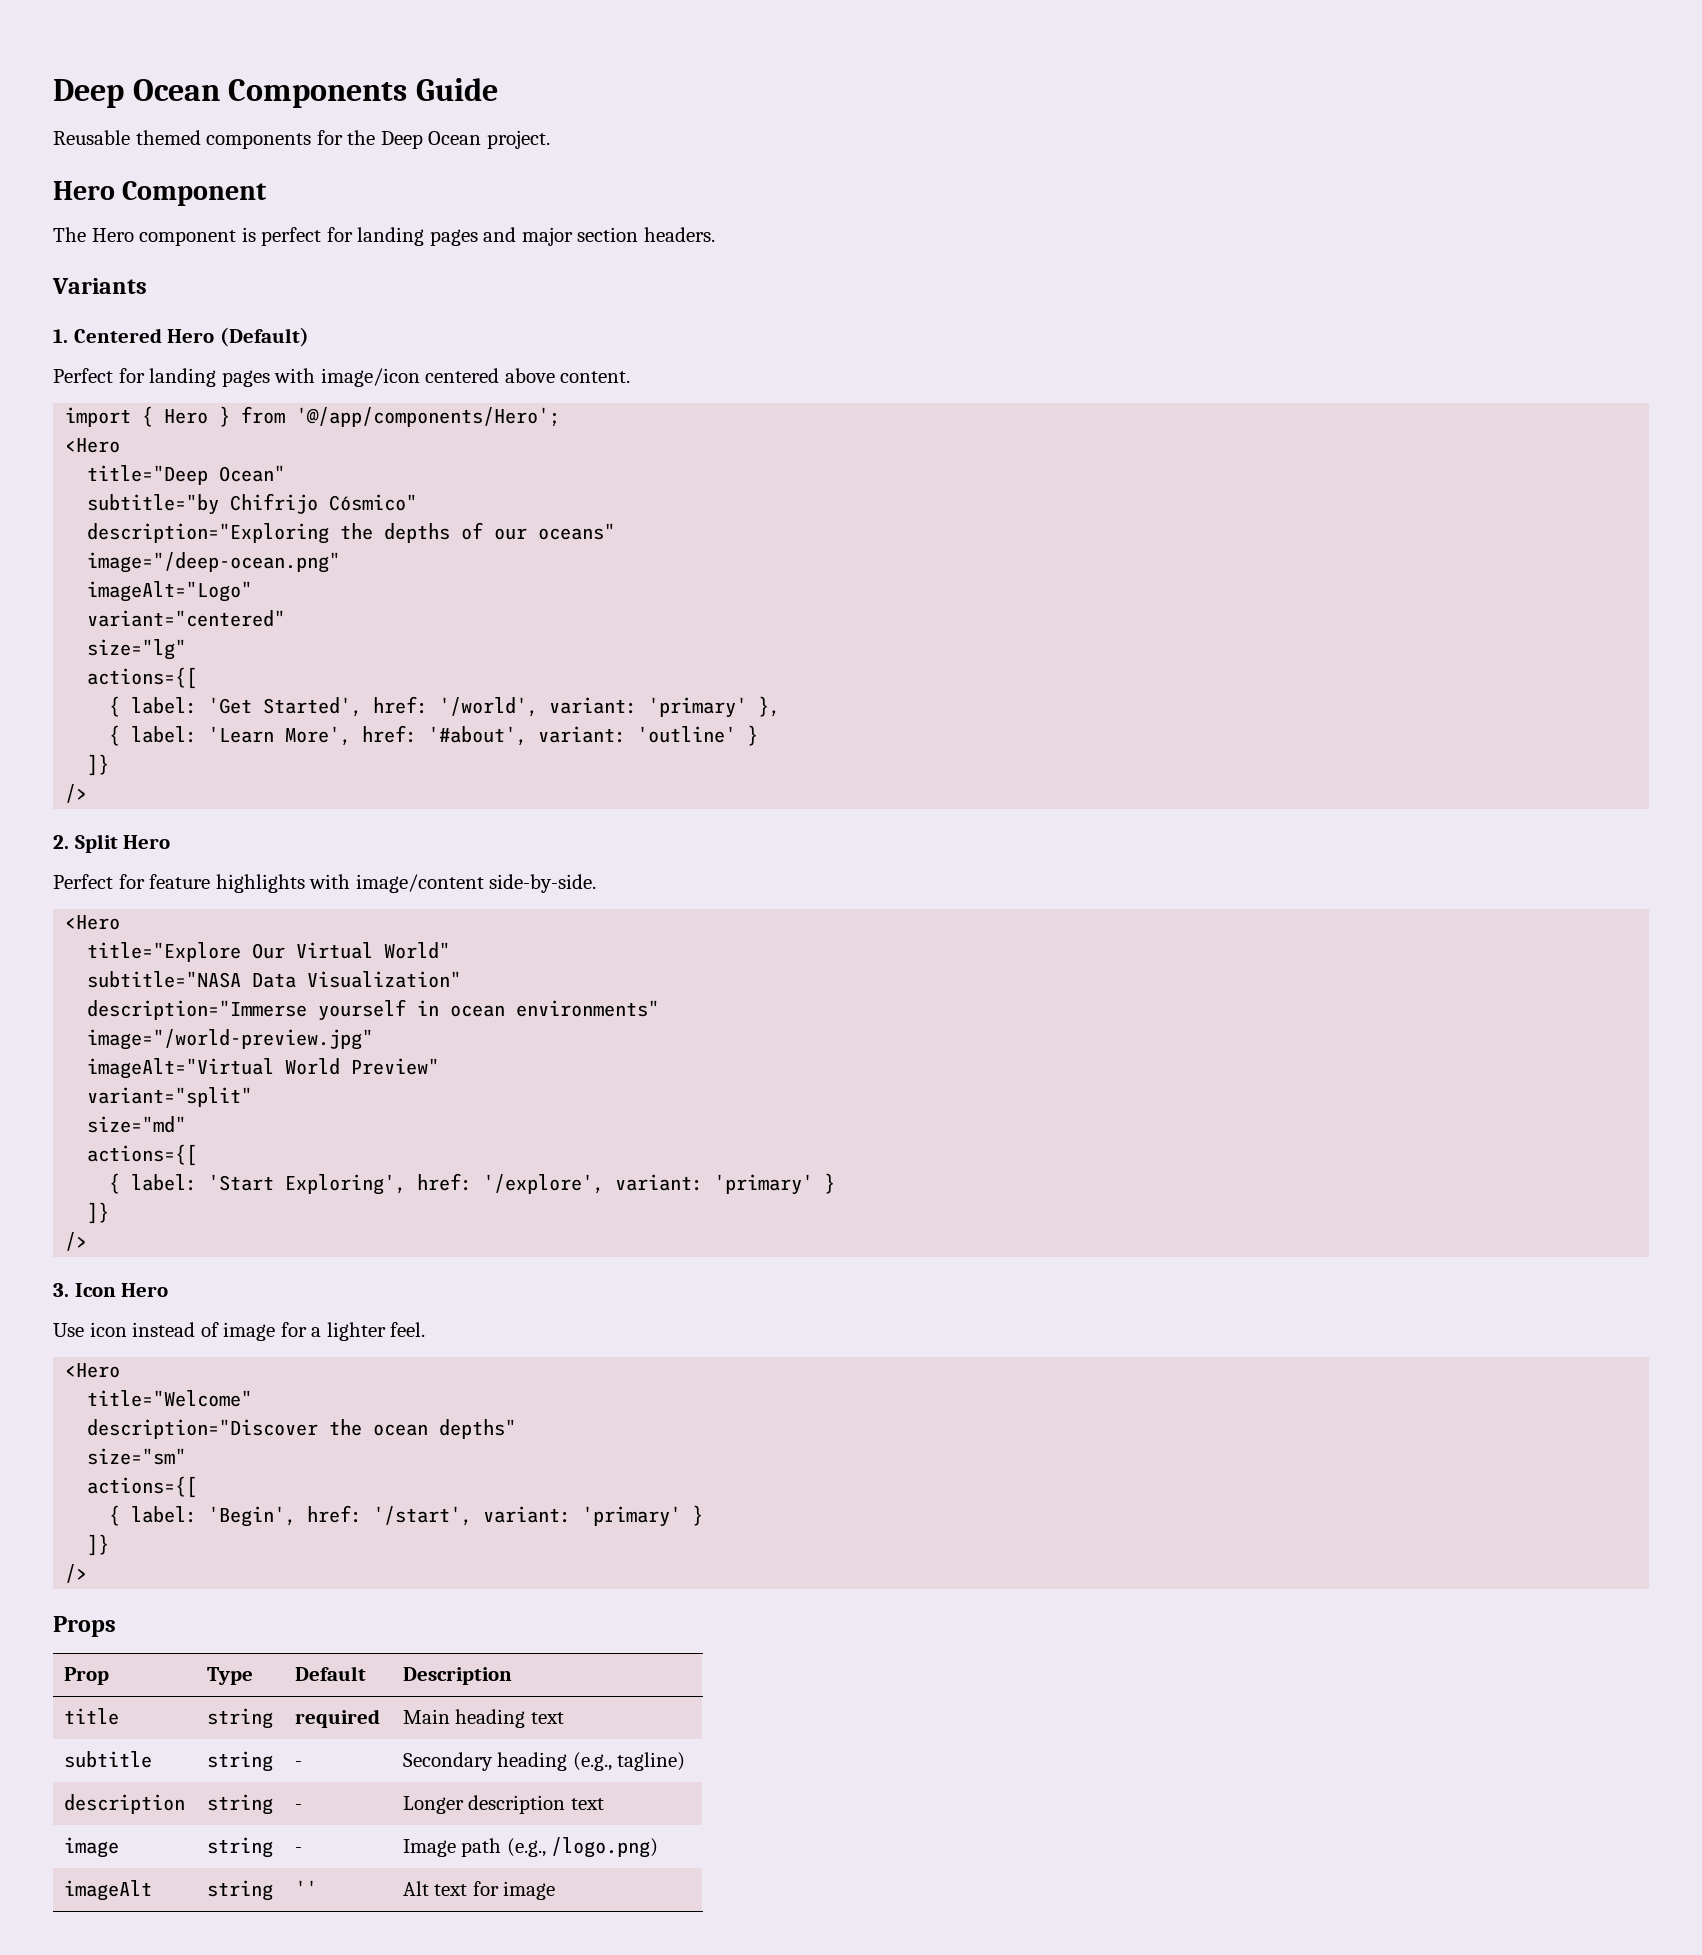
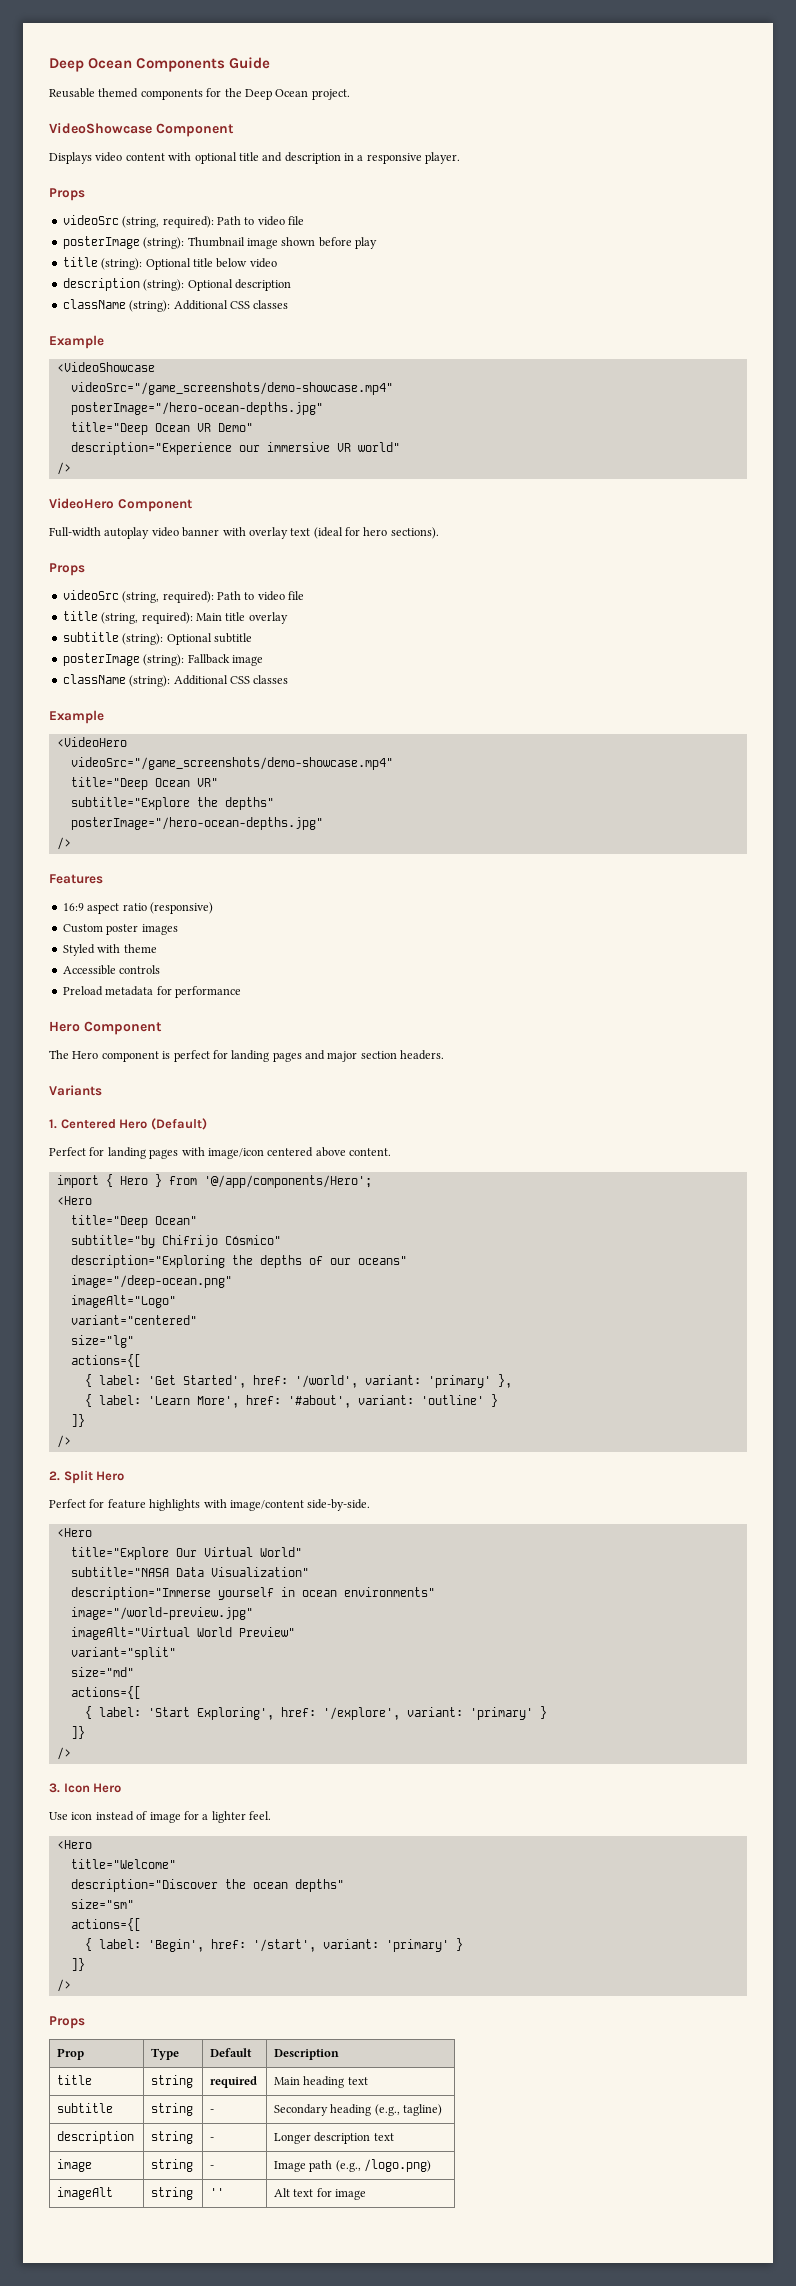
+ VideoShowcase Component
+ Displays video content with optional title and description in a responsive player.
+ Props
+ videoSrc (string, required): Path to video file
+ posterImage (string): Thumbnail image shown before play
+ title (string): Optional title below video
+ description (string): Optional description
+ className (string): Additional CSS classes
+ Example
+ <VideoShowcase
+ videoSrc="/game_screenshots/demo-showcase.mp4"
+ posterImage="/hero-ocean-depths.jpg"
+ title="Deep Ocean VR Demo"
+ description="Experience our immersive VR world"
+ />
+ VideoHero Component
+ Full-width autoplay video banner with overlay text (ideal for hero sections).
+ Props
+ videoSrc (string, required): Path to video file
+ title (string, required): Main title overlay
+ subtitle (string): Optional subtitle
+ posterImage (string): Fallback image
+ className (string): Additional CSS classes
+ Example
+ <VideoHero
+ videoSrc="/game_screenshots/demo-showcase.mp4"
+ title="Deep Ocean VR"
+ subtitle="Explore the depths"
+ posterImage="/hero-ocean-depths.jpg"
+ />
+ Features
+ 16:9 aspect ratio (responsive)
+ Custom poster images
+ Styled with theme
+ Accessible controls
+ Preload metadata for performance

